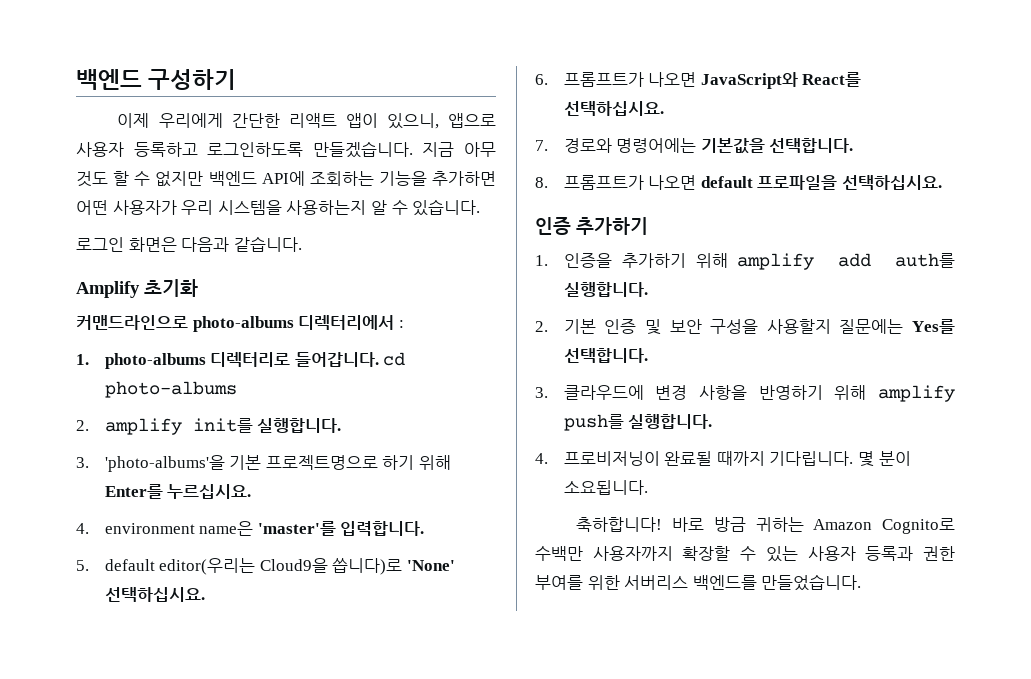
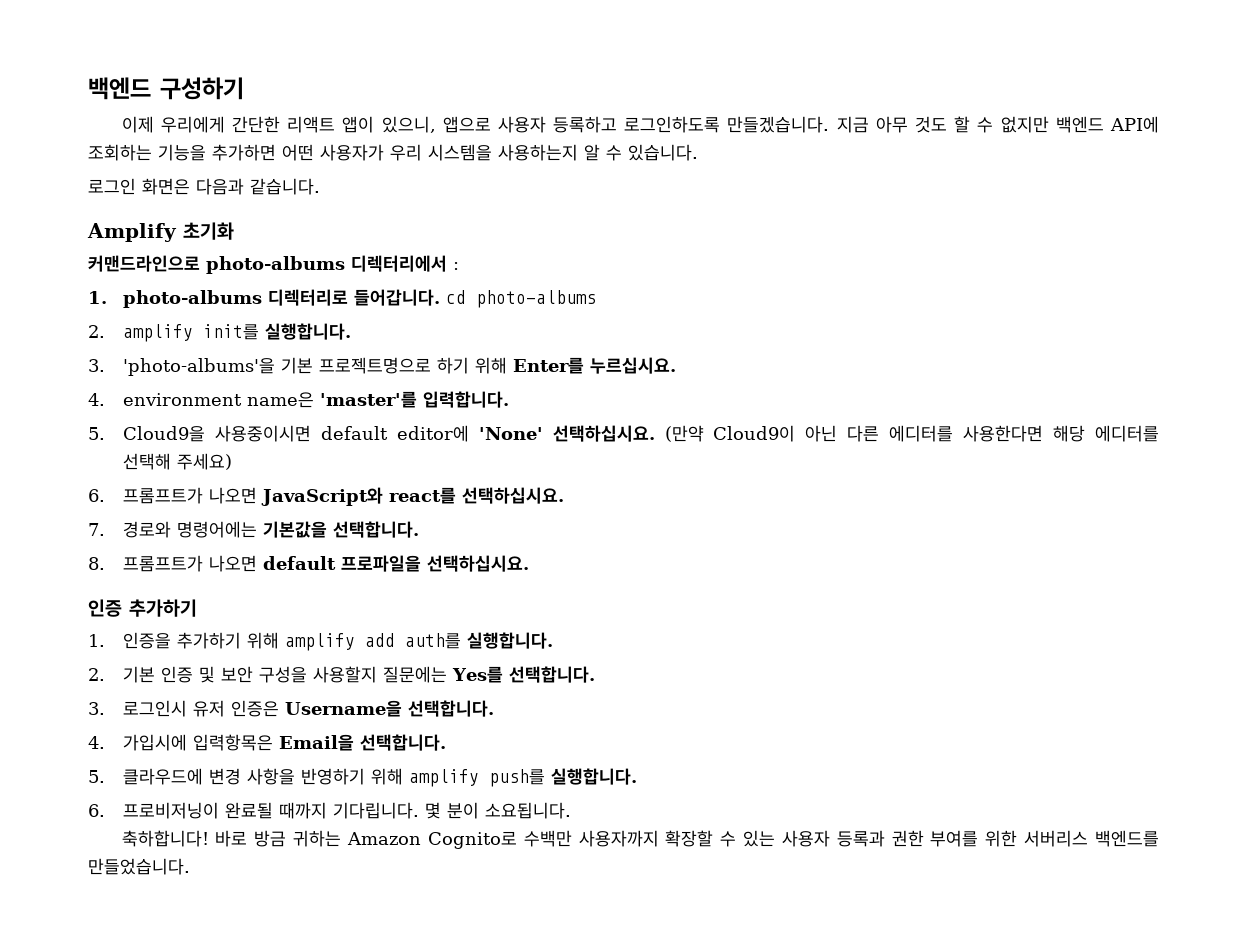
- 5. default editor(우리는 Cloud9을 씁니다)로 'None' 선택하십시요.
+ 5. Cloud9을 사용중이시면 default editor에 'None' 선택하십시요. (만약 Cloud9이 아닌 다른 에디터를 사용한다면 해당 에디터를 선택해 주세요)
- 6. 프롬프트가 나오면 JavaScript와 React를 선택하십시요.
+ 6. 프롬프트가 나오면 JavaScript와 react를 선택하십시요.
- 3. 클라우드에 변경 사항을 반영하기 위해 amplify push를 실행합니다.
+ 3. 로그인시 유저 인증은 Username을 선택합니다.
+ 4. 가입시에 입력항목은 Email을 선택합니다.
+ 5. 클라우드에 변경 사항을 반영하기 위해 amplify push를 실행합니다.
- 4. 프로비저닝이 완료될 때까지 기다립니다.
+ 6. 프로비저닝이 완료될 때까지 기다립니다.

